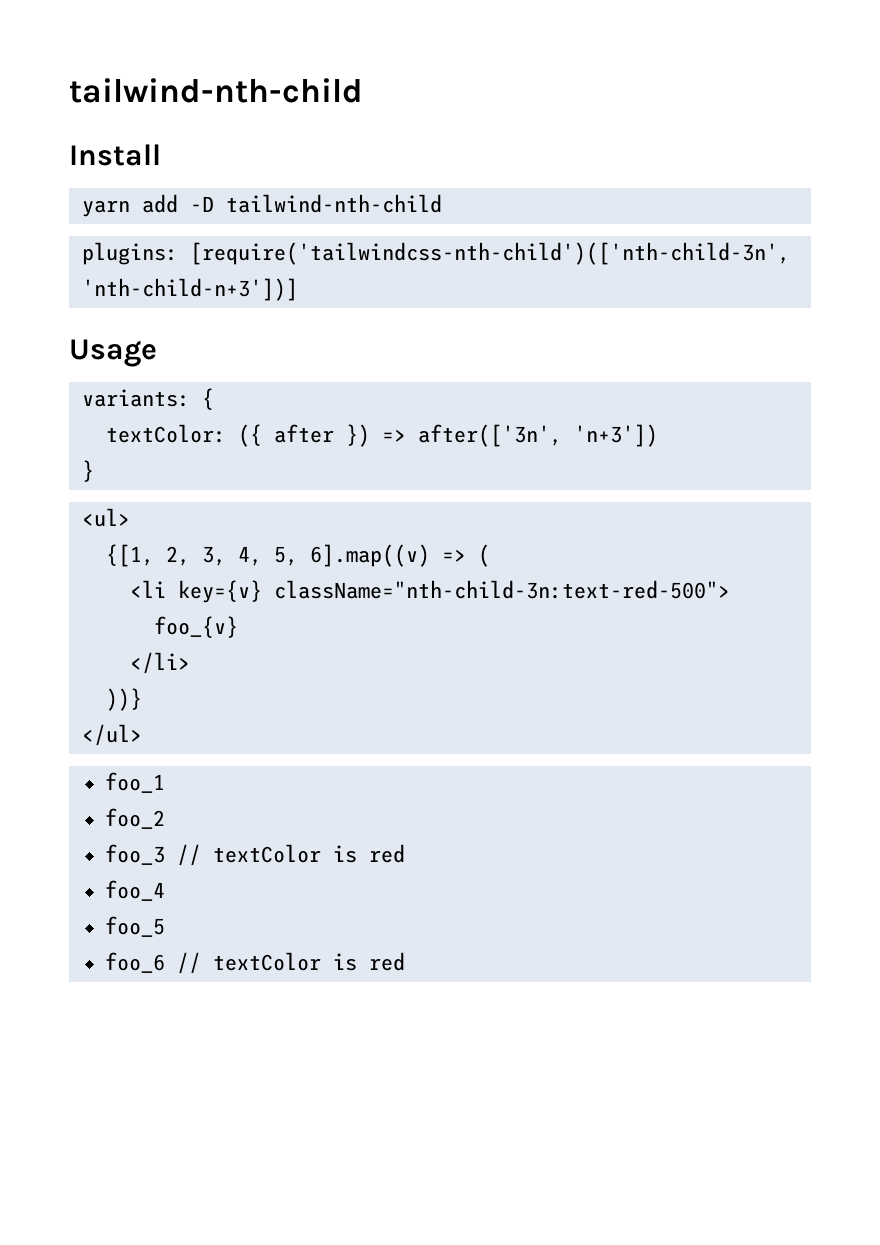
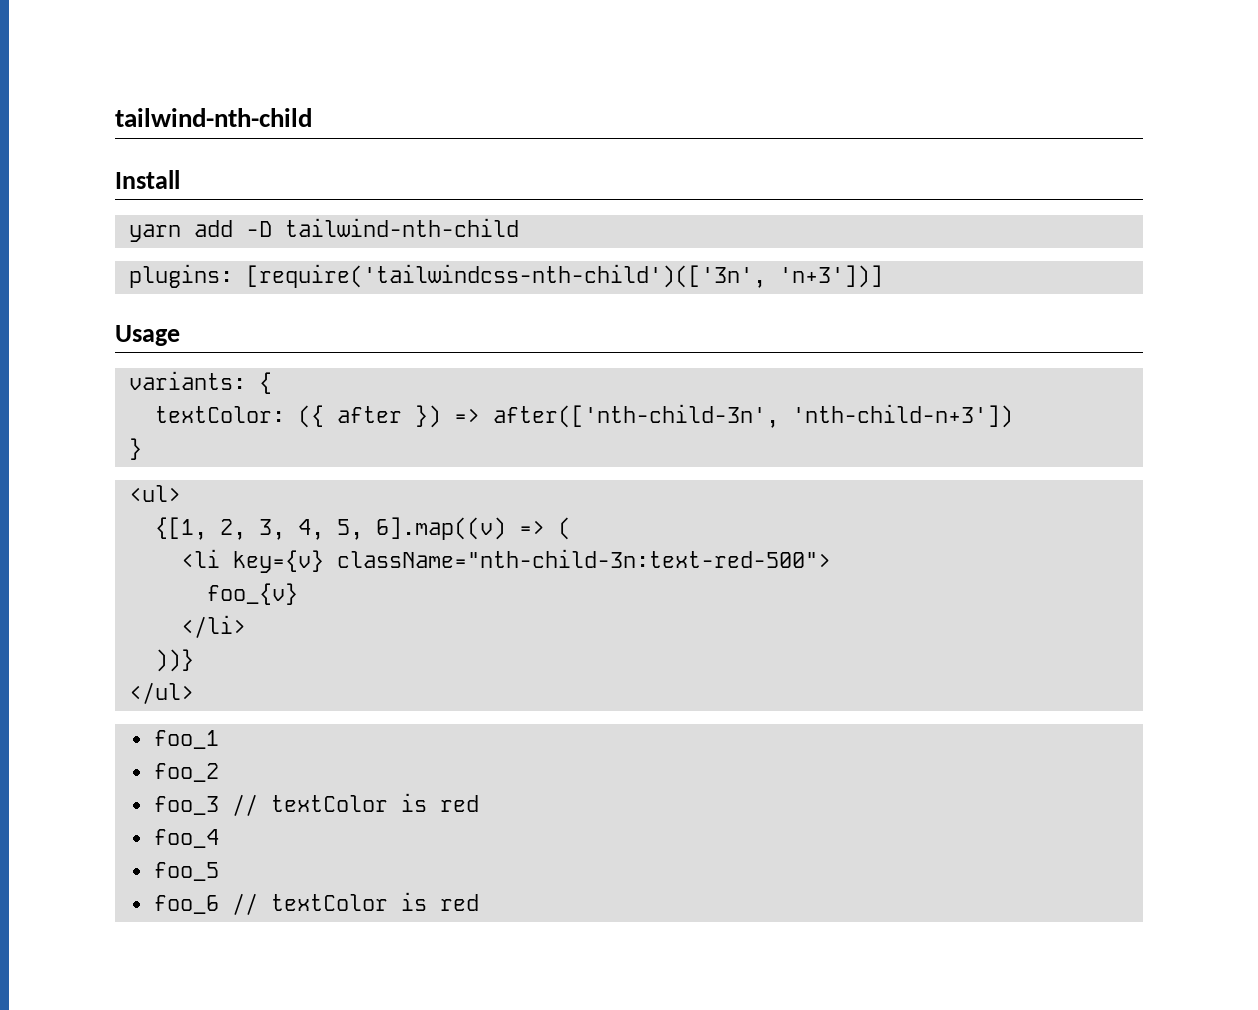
- plugins: [require('tailwindcss-nth-child')(['nth-child-3n', 'nth-child-n+3'])]
+ plugins: [require('tailwindcss-nth-child')(['3n', 'n+3'])]
- textColor: ({ after }) => after(['3n', 'n+3'])
+ textColor: ({ after }) => after(['nth-child-3n', 'nth-child-n+3'])

